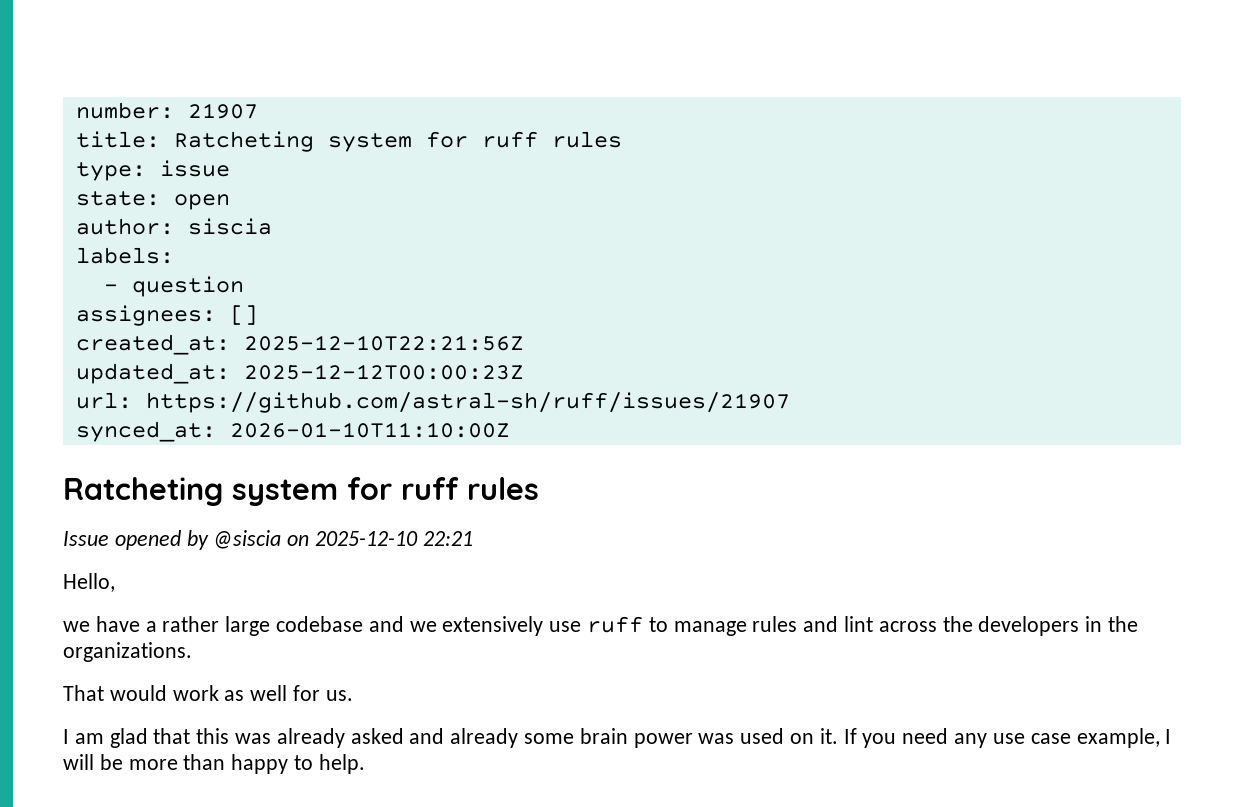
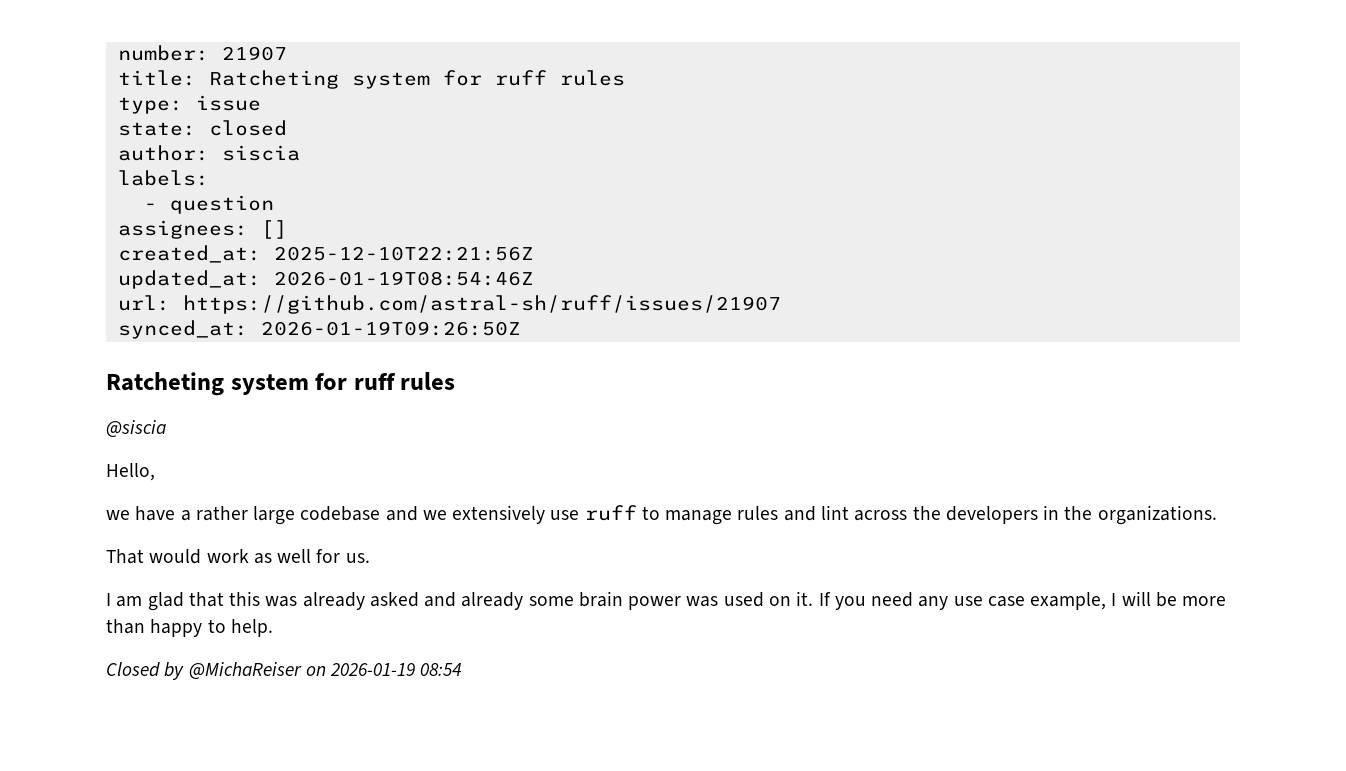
- state: open
+ state: closed
- updated_at: 2025-12-12T00:00:23Z
+ updated_at: 2026-01-19T08:54:46Z
- synced_at: 2026-01-10T11:10:00Z
+ synced_at: 2026-01-19T09:26:50Z
  Ratcheting system for ruff rules
- Issue opened by @siscia on 2025-12-10 22:21
+ @siscia
+ Closed by @MichaReiser on 2026-01-19 08:54

